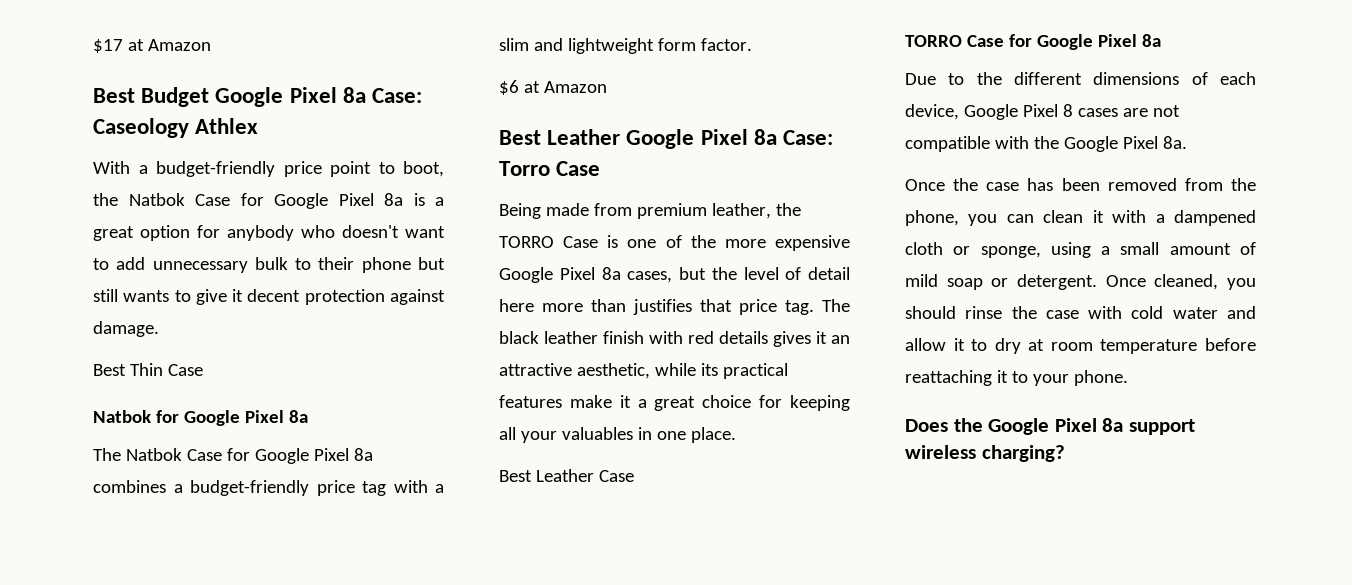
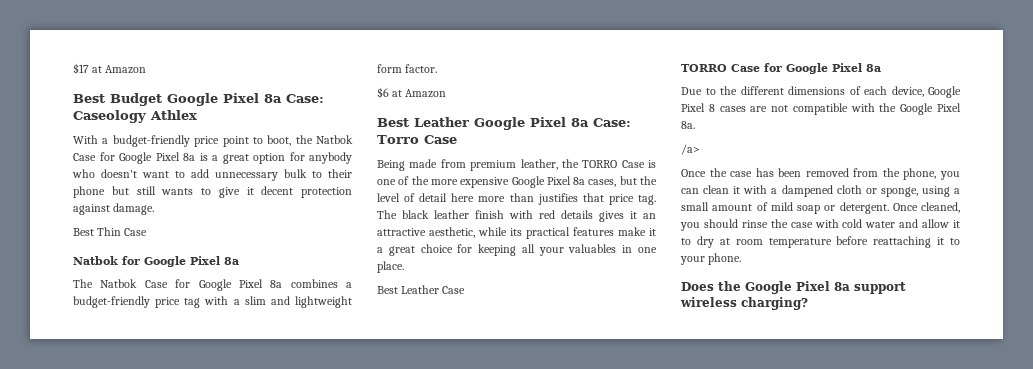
+ /a>

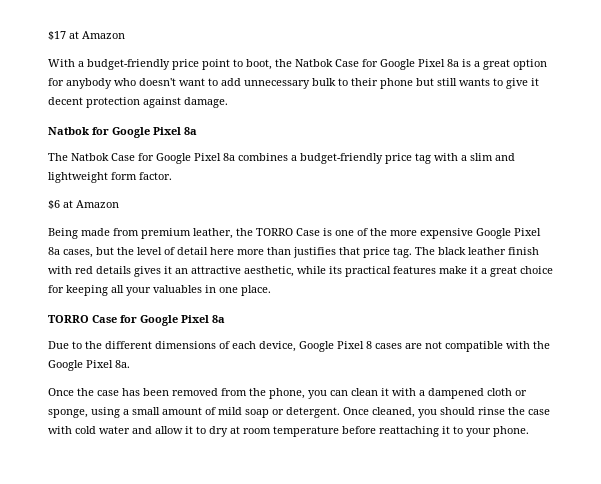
- Best Budget Google Pixel 8a Case: Caseology Athlex
- Best Thin Case
- Best Leather Google Pixel 8a Case: Torro Case
- Best Leather Case
- /a>
- Does the Google Pixel 8a support wireless charging?

